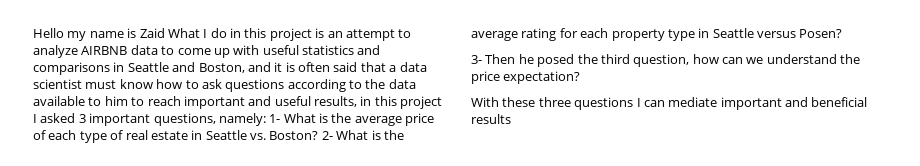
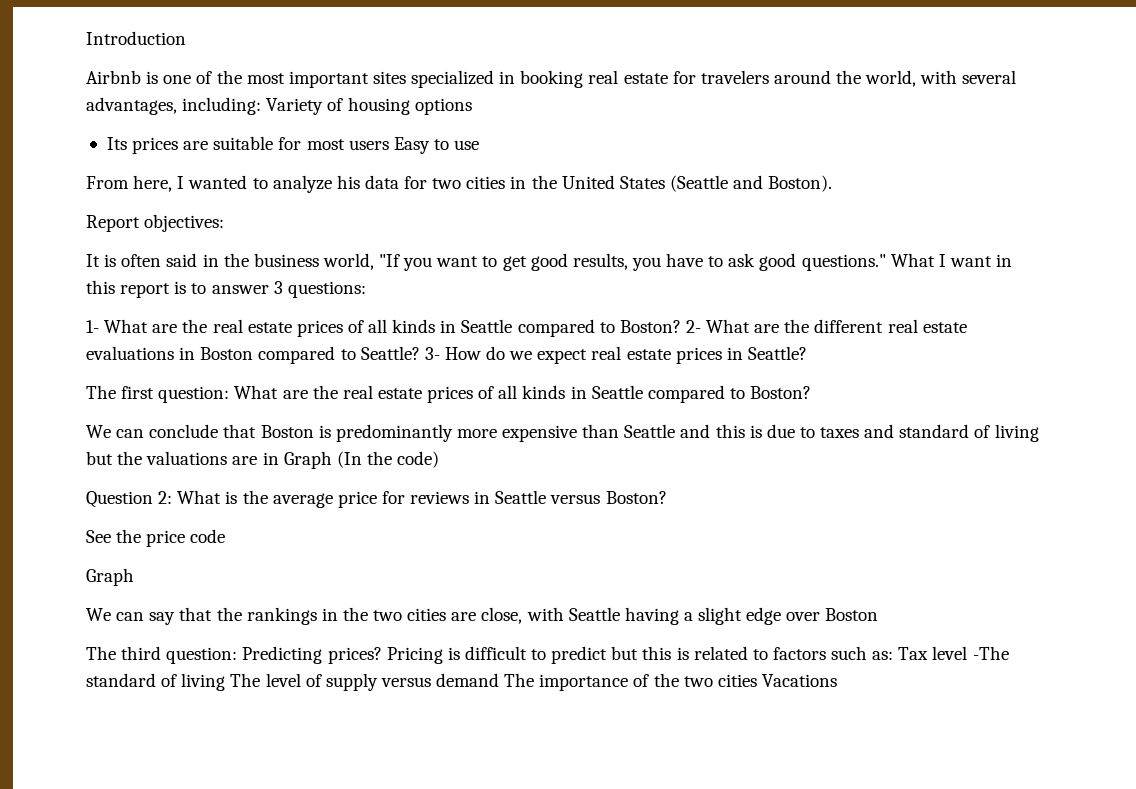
- Hello my name is Zaid What I do in this project is an attempt to analyze AIRBNB data to come up with useful statistics and comparisons in Seattle and Boston, and it is often said that a data scientist must know how to ask questions according to the data available to him to reach important and useful results, in this project I asked 3 important questions, namely: 1- What is the average price of each type of real estate in Seattle vs. Boston? 2- What is the average rating for each property type in Seattle versus Posen?
- 3- Then he posed the third question, how can we understand the price expectation?
- With these three questions I can mediate important and beneficial results
+ Introduction
+ Airbnb is one of the most important sites specialized in booking real estate for travelers around the world, with several advantages, including: Variety of housing options
+ Its prices are suitable for most users Easy to use
+ From here, I wanted to analyze his data for two cities in the United States (Seattle and Boston).
+ Report objectives:
+ It is often said in the business world, "If you want to get good results, you have to ask good questions." What I want in this report is to answer 3 questions:
+ 1- What are the real estate prices of all kinds in Seattle compared to Boston? 2- What are the different real estate evaluations in Boston compared to Seattle? 3- How do we expect real estate prices in Seattle?
+ The first question: What are the real estate prices of all kinds in Seattle compared to Boston?
+ We can conclude that Boston is predominantly more expensive than Seattle and this is due to taxes and standard of living but the valuations are in Graph (In the code)
+ Question 2: What is the average price for reviews in Seattle versus Boston?
+ See the price code
+ Graph
+ We can say that the rankings in the two cities are close, with Seattle having a slight edge over Boston
+ The third question: Predicting prices? Pricing is difficult to predict but this is related to factors such as: Tax level -The standard of living The level of supply versus demand The importance of the two cities Vacations

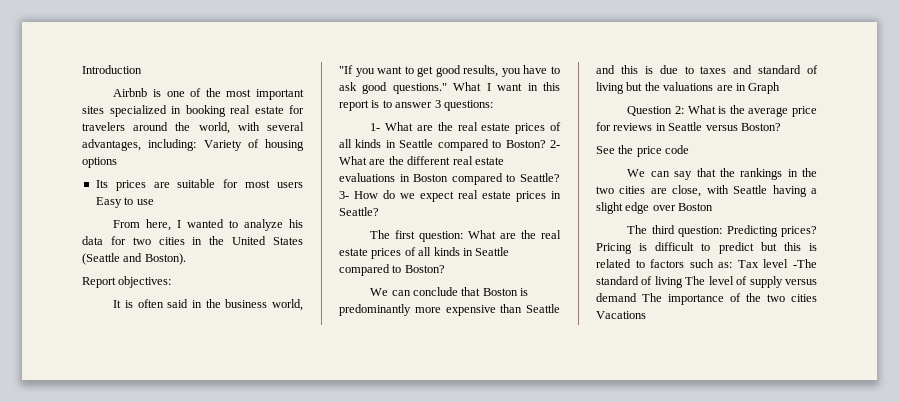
- We can conclude that Boston is predominantly more expensive than Seattle and this is due to taxes and standard of living but the valuations are in Graph (In the code)
+ We can conclude that Boston is predominantly more expensive than Seattle and this is due to taxes and standard of living but the valuations are in Graph
  See the price code
- Graph

